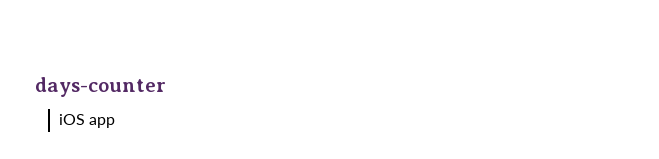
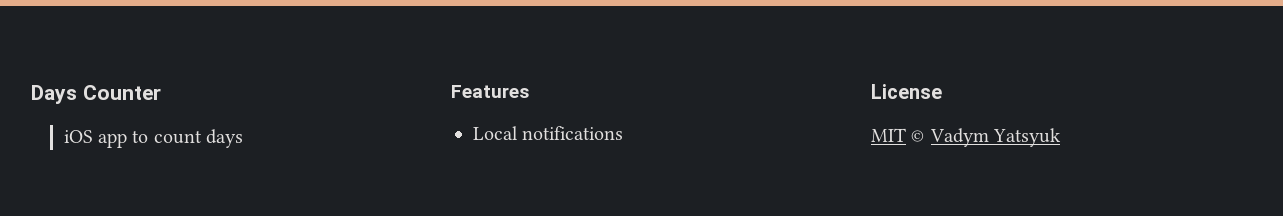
- days-counter
+ Days Counter
- iOS app
+ iOS app to count days
+ Features
+ Local notifications
+ License
+ MIT © Vadym Yatsyuk

